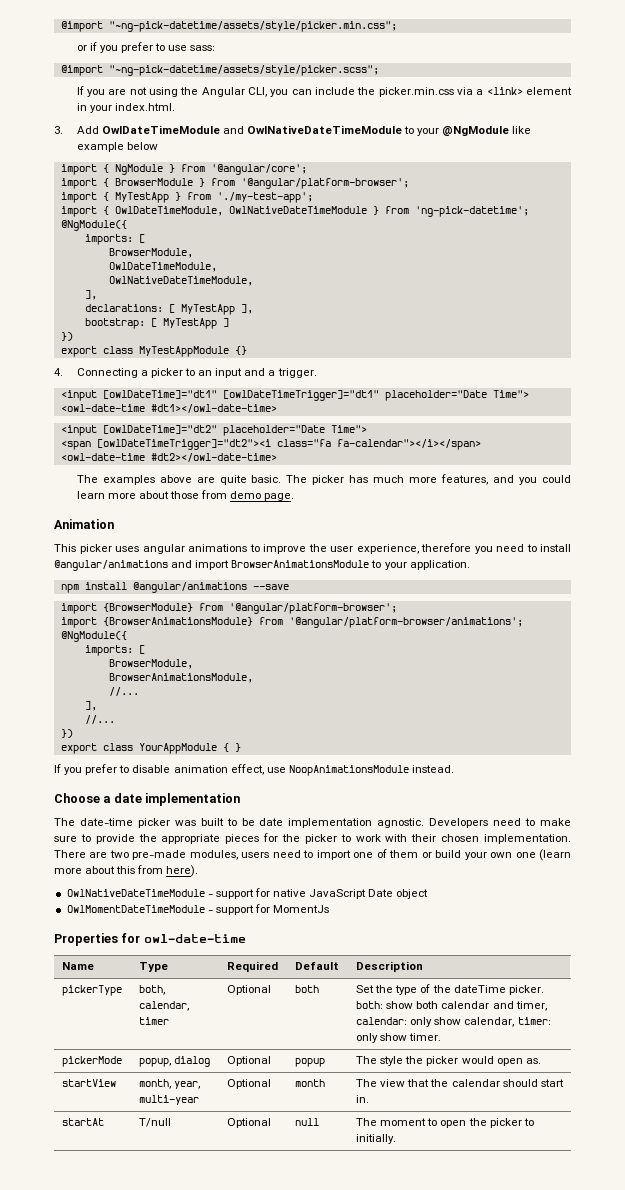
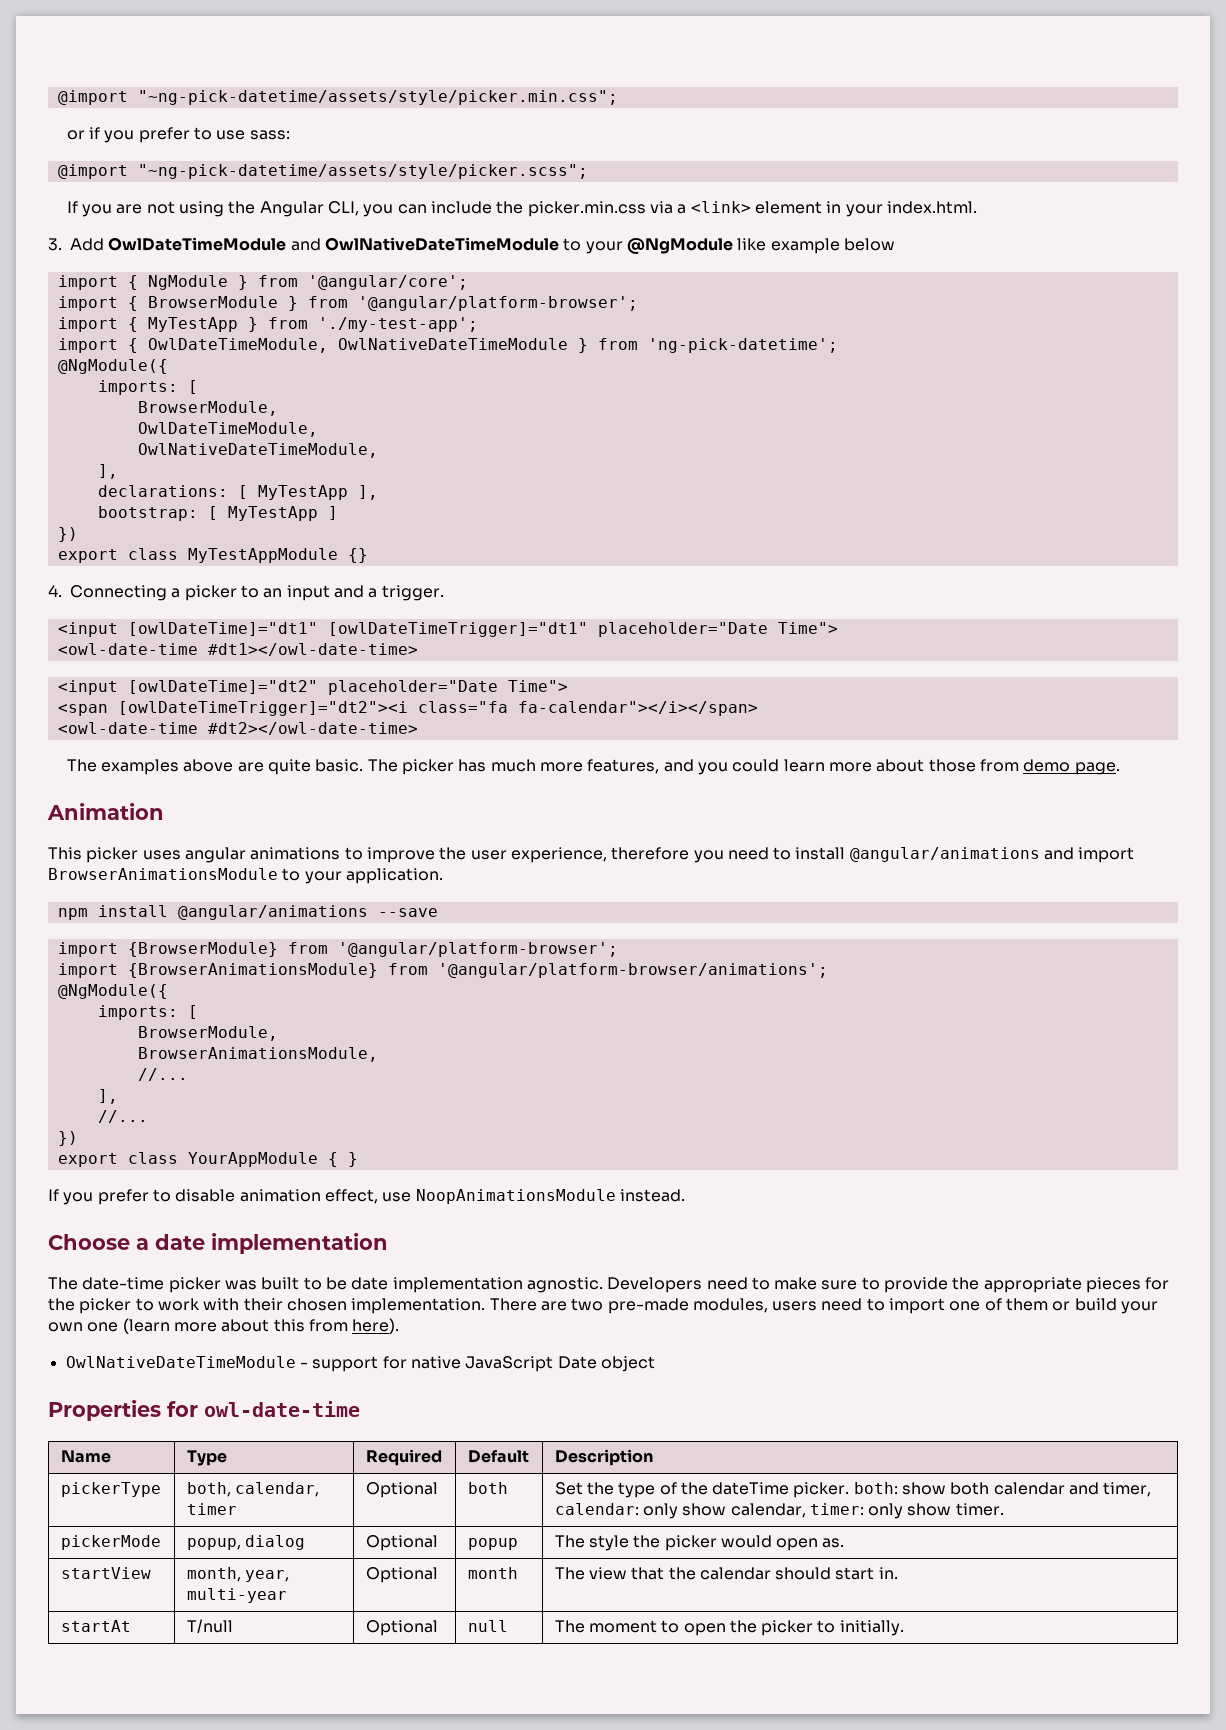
- OwlMomentDateTimeModule - support for MomentJs

